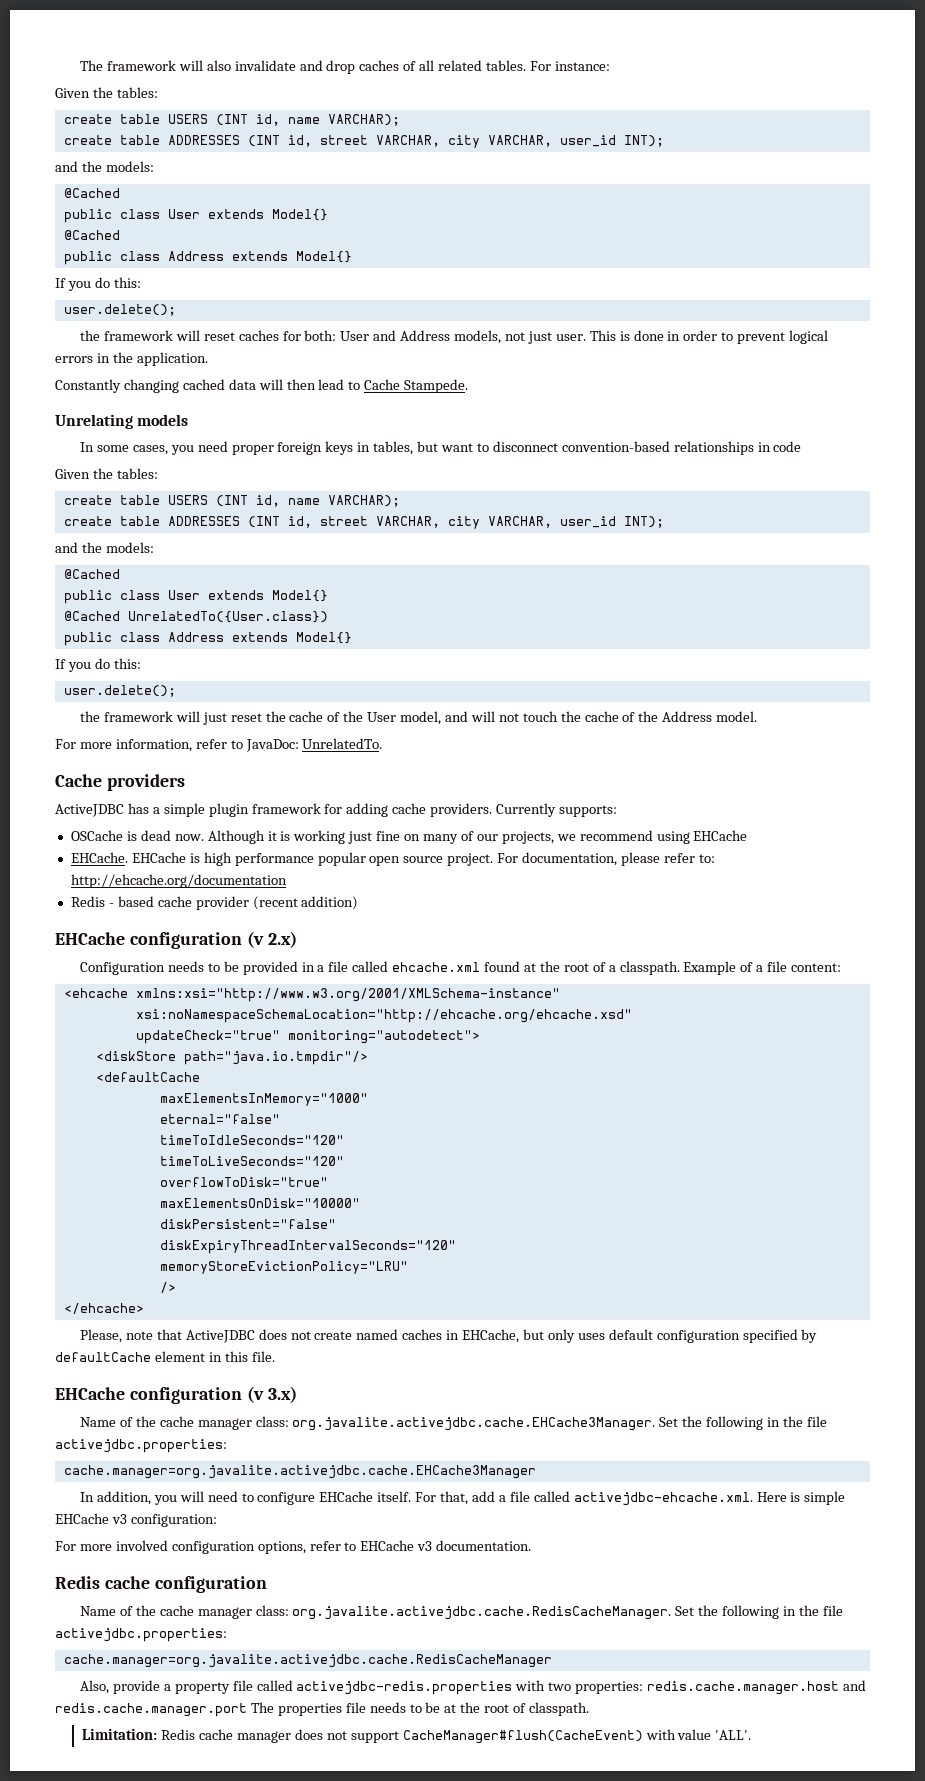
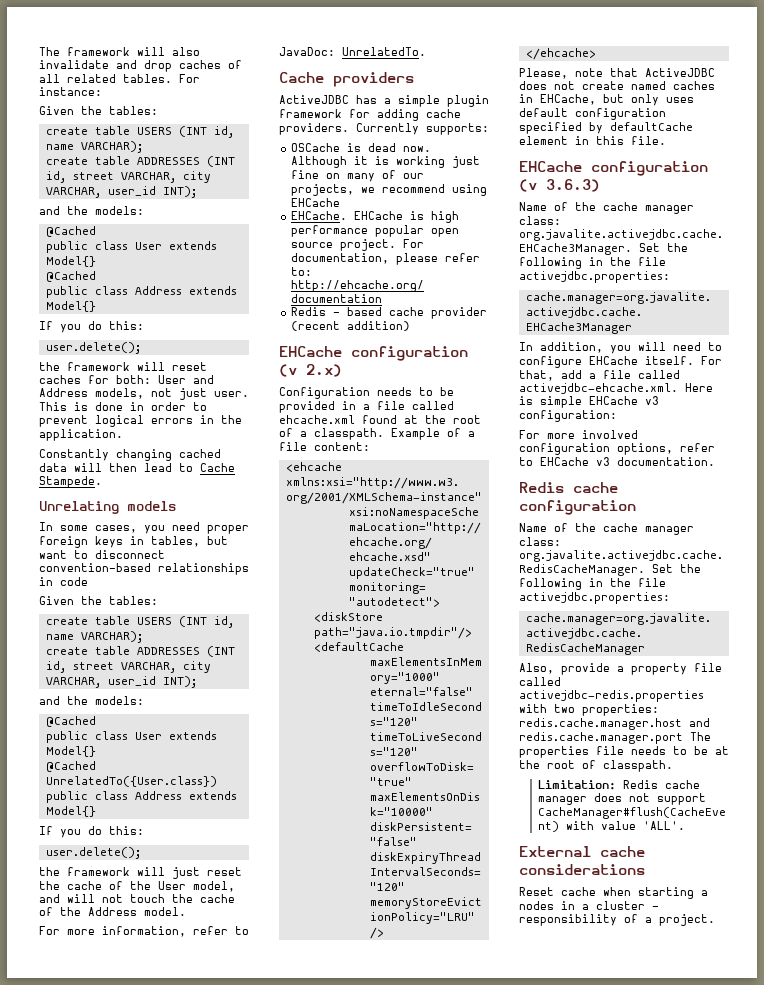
- EHCache configuration (v 3.x)
+ EHCache configuration (v 3.6.3)
+ External cache considerations
+ Reset cache when starting a nodes in a cluster - responsibility of a project.

